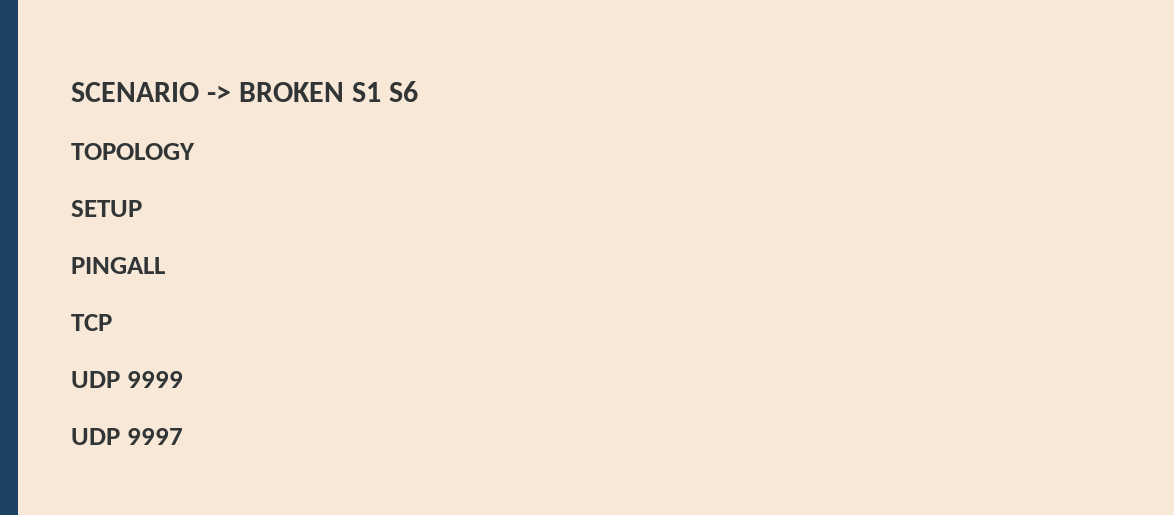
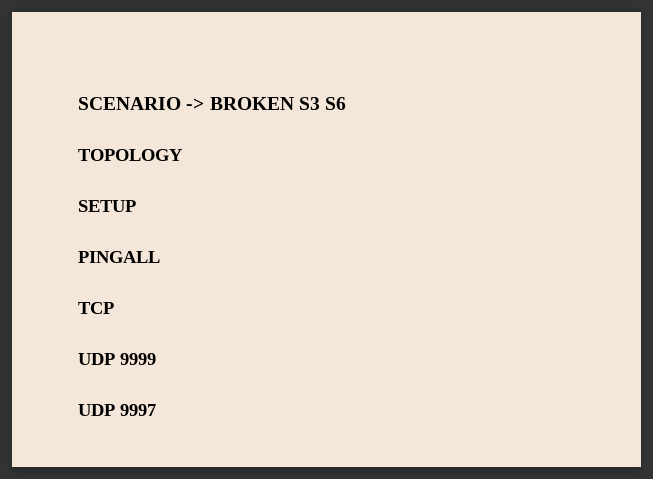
- SCENARIO -> BROKEN S1 S6
+ SCENARIO -> BROKEN S3 S6

